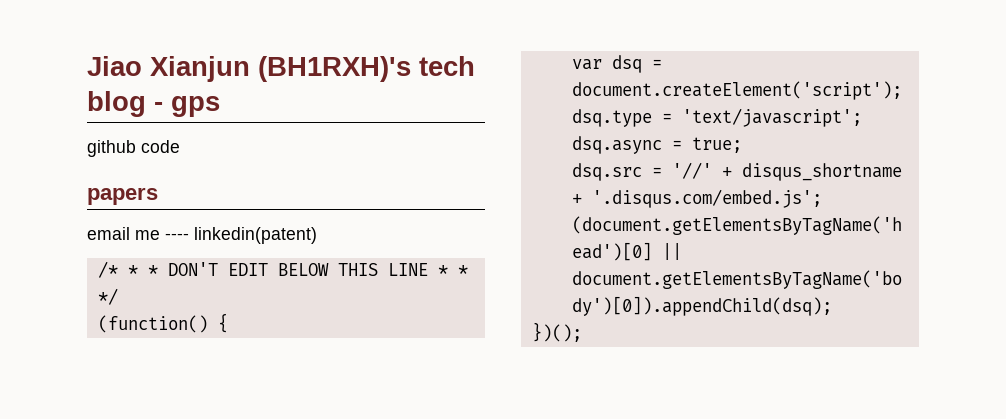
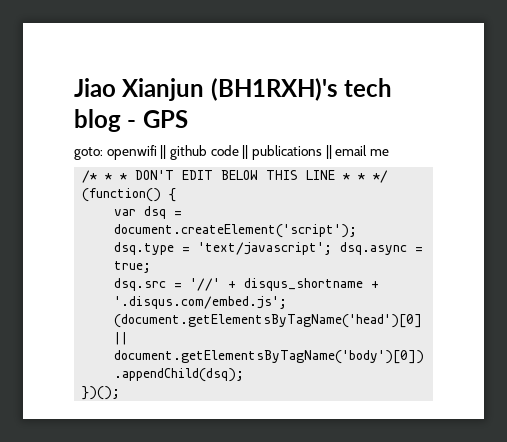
- Jiao Xianjun (BH1RXH)'s tech blog - gps
- github code
- papers
- email me ---- linkedin(patent)
+ Jiao Xianjun (BH1RXH)'s tech blog - GPS
+ goto: openwifi || github code || publications || email me

